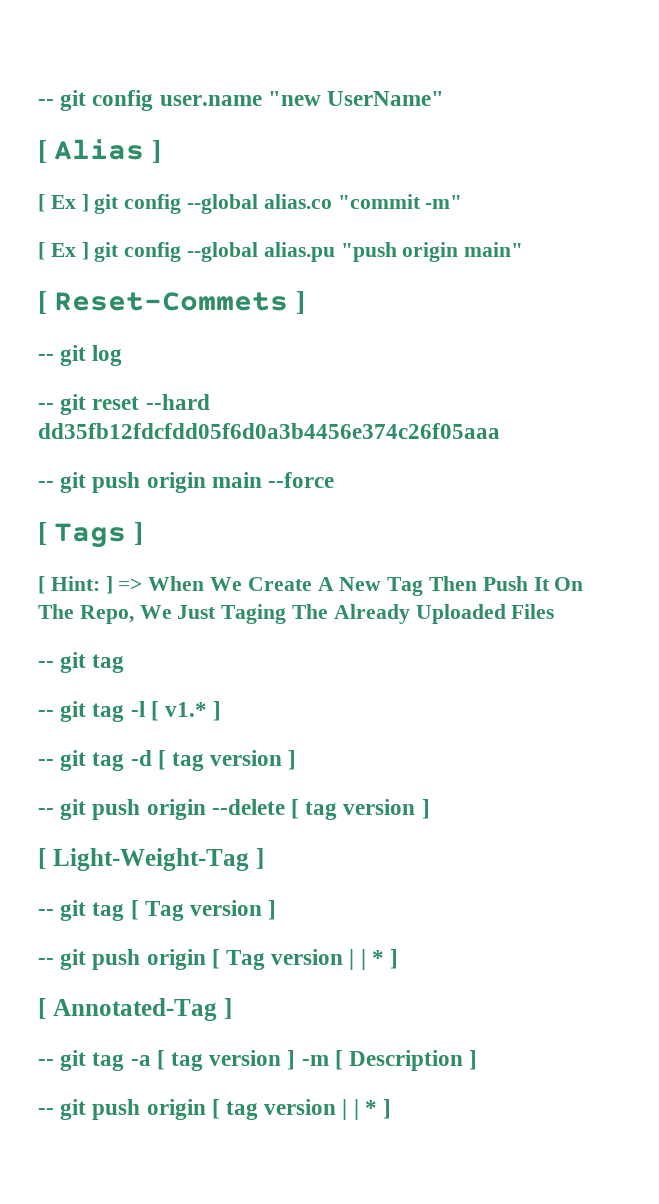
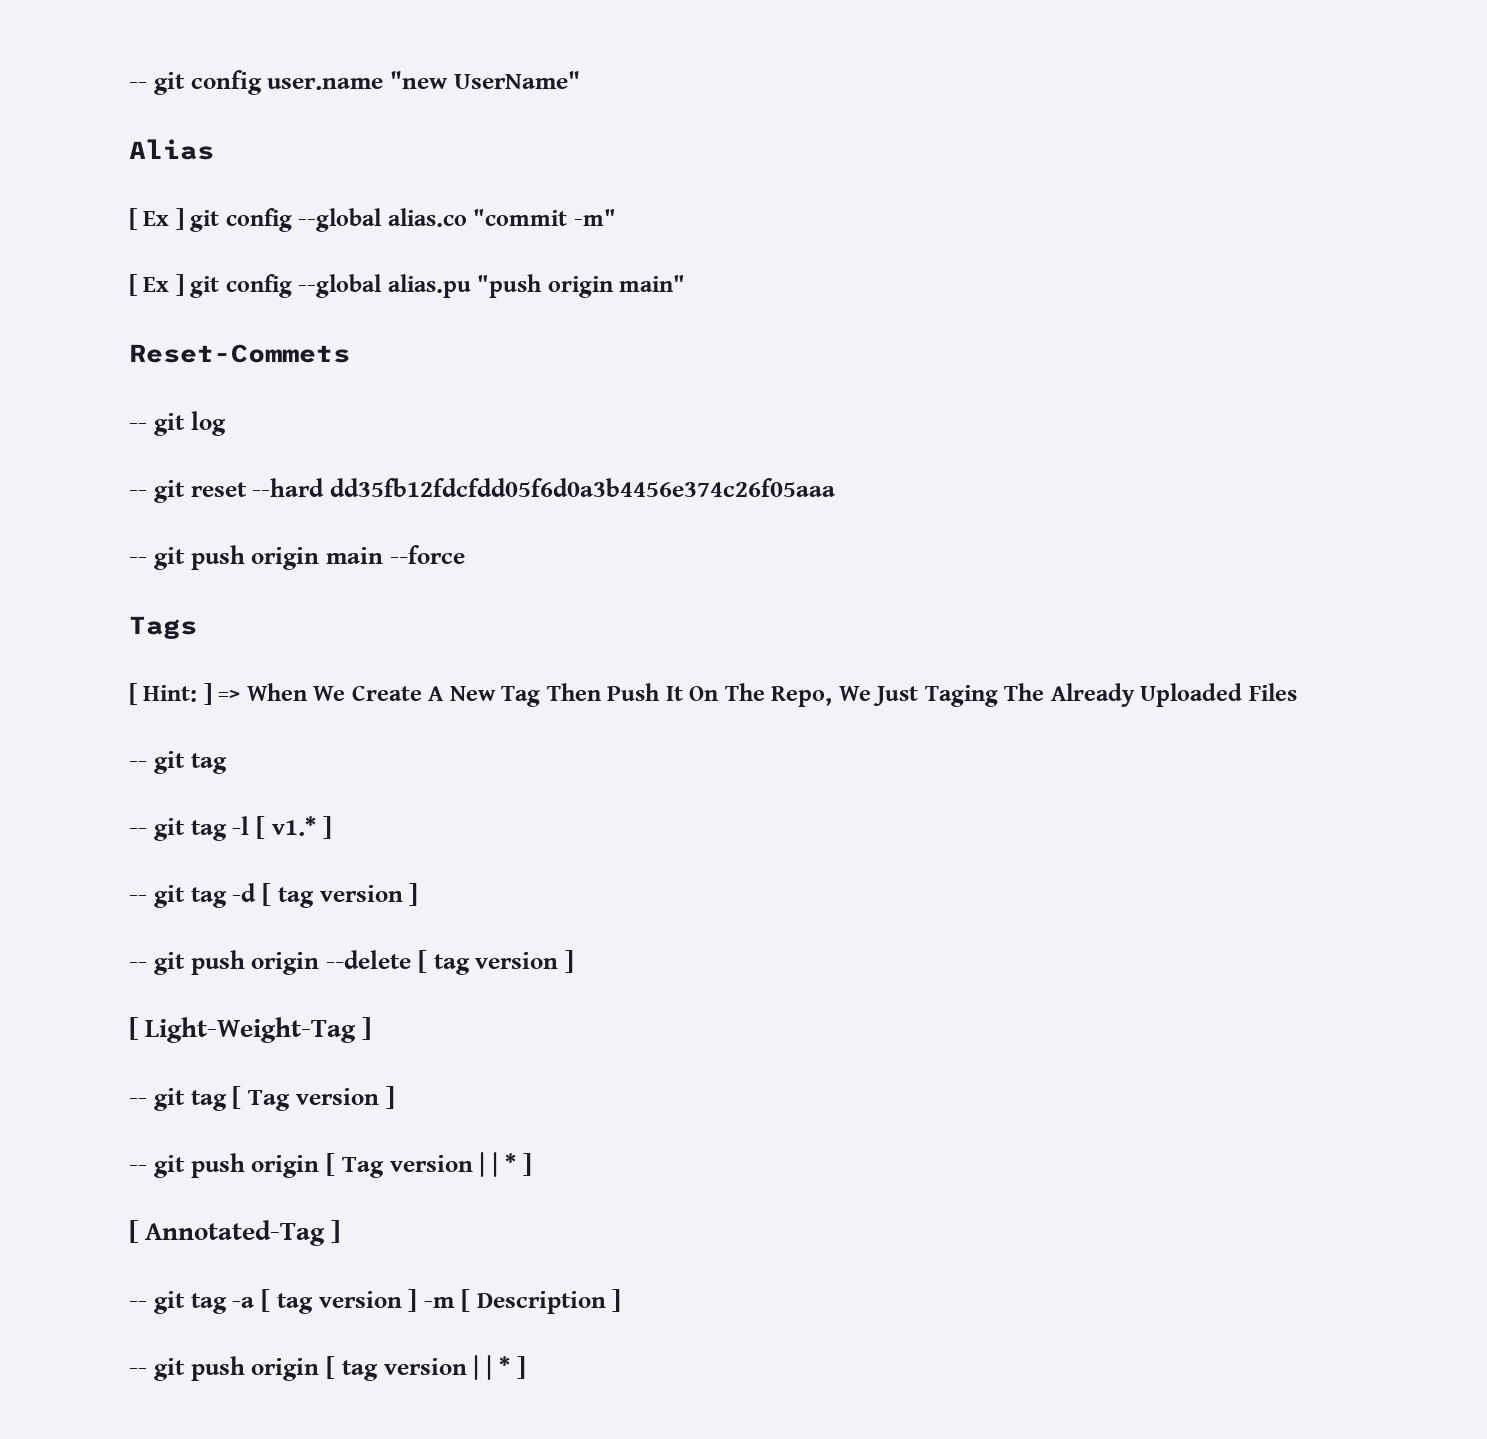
- [ Alias ]
+ Alias
- [ Reset-Commets ]
+ Reset-Commets
- [ Tags ]
+ Tags

